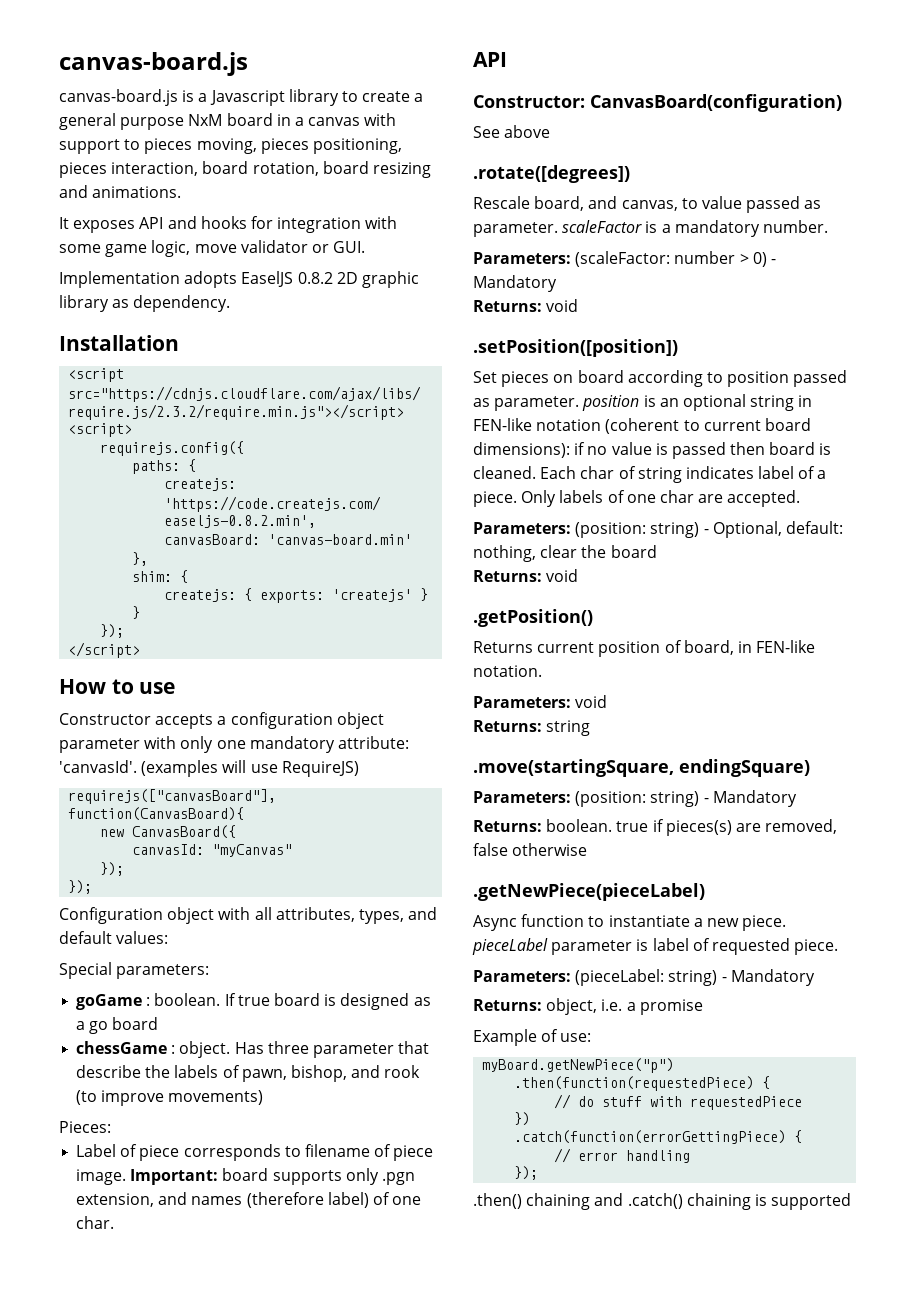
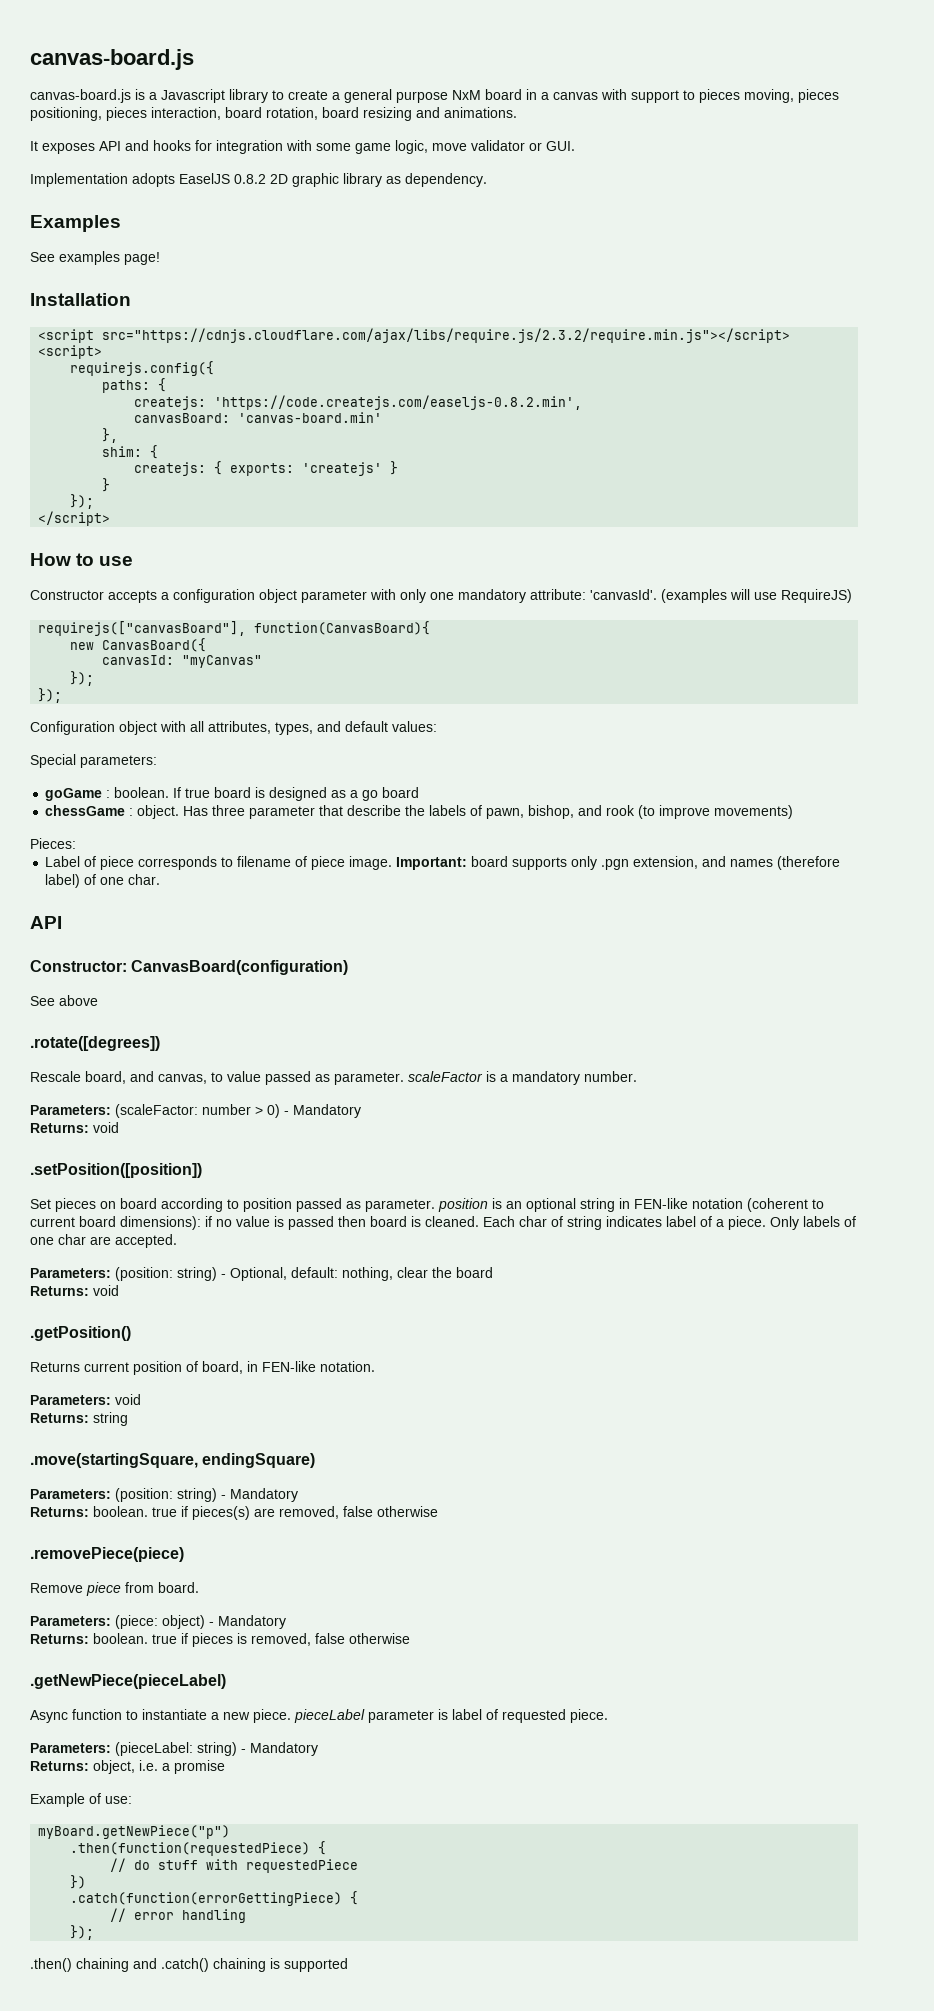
+ Examples
+ See examples page!
+ .removePiece(piece)
+ Remove piece from board.
+ Parameters: (piece: object) - Mandatory
+ Returns: boolean. true if pieces is removed, false otherwise

